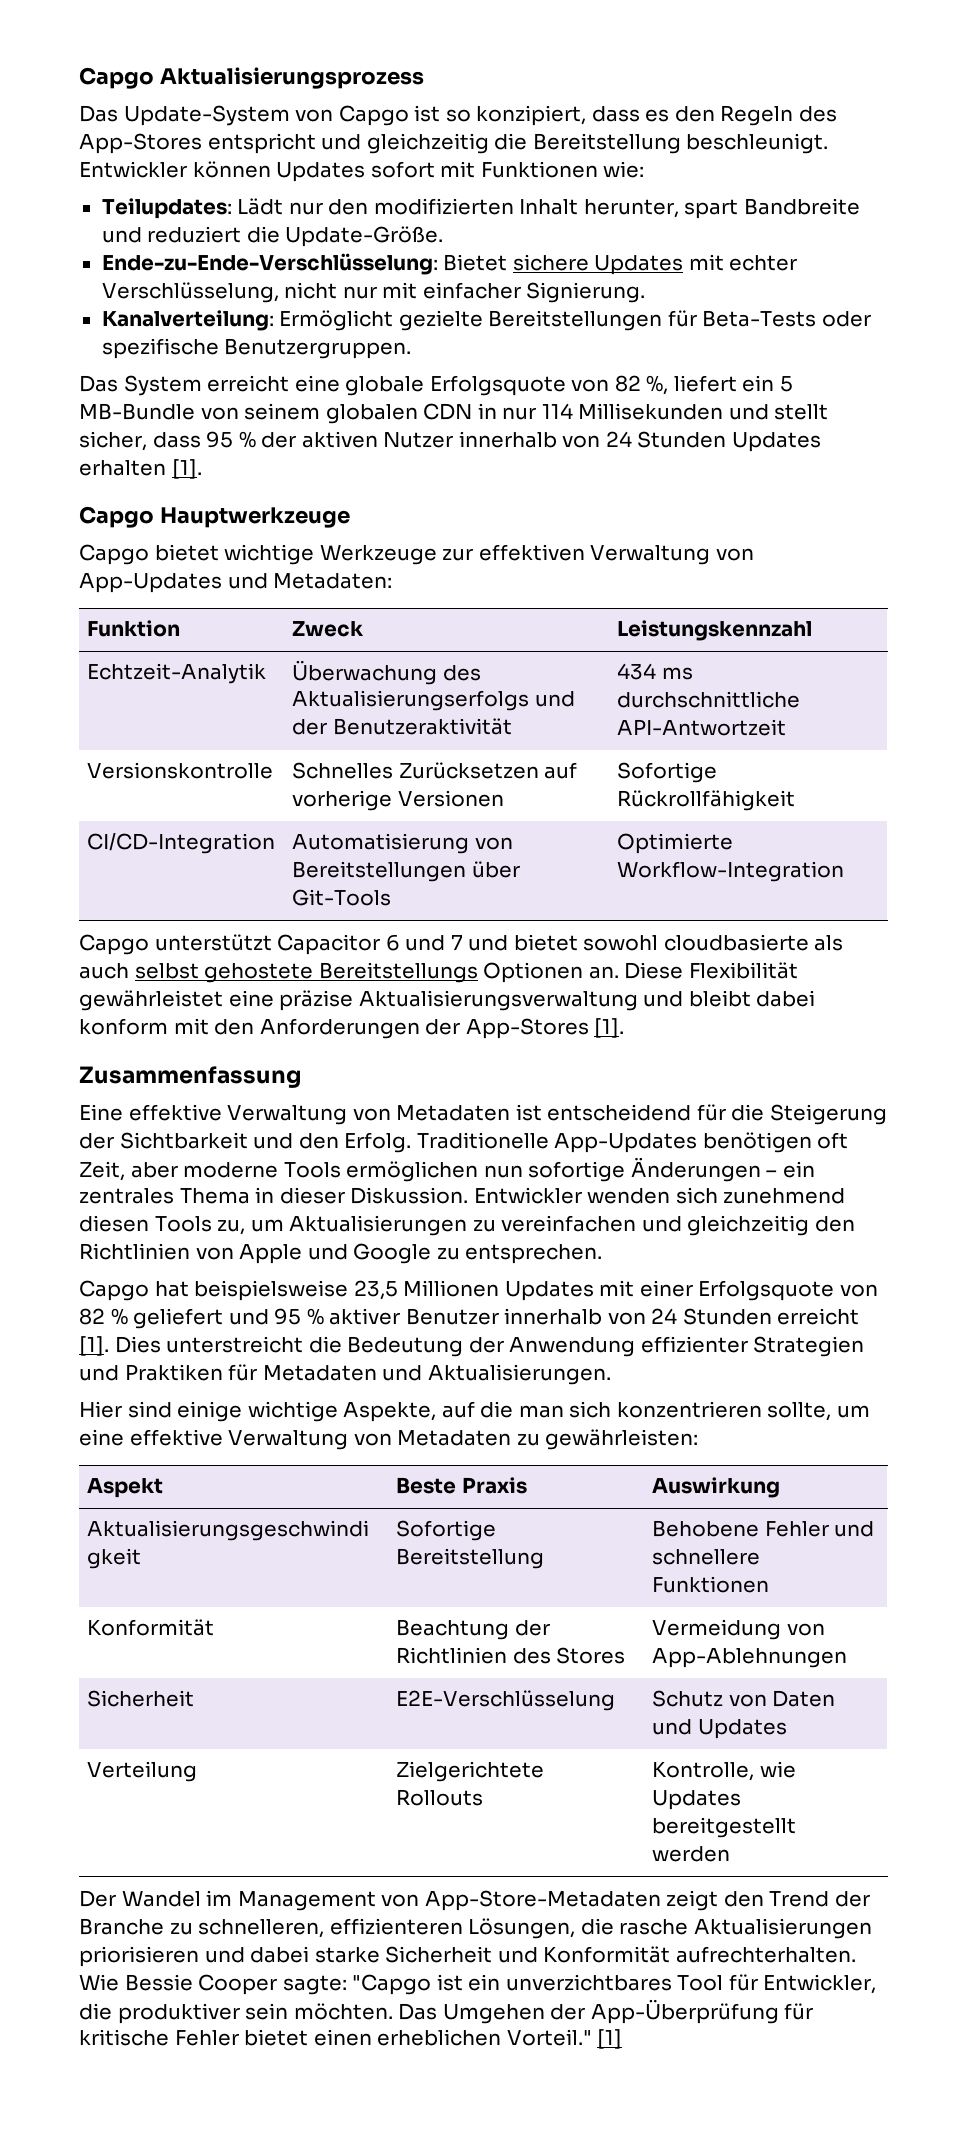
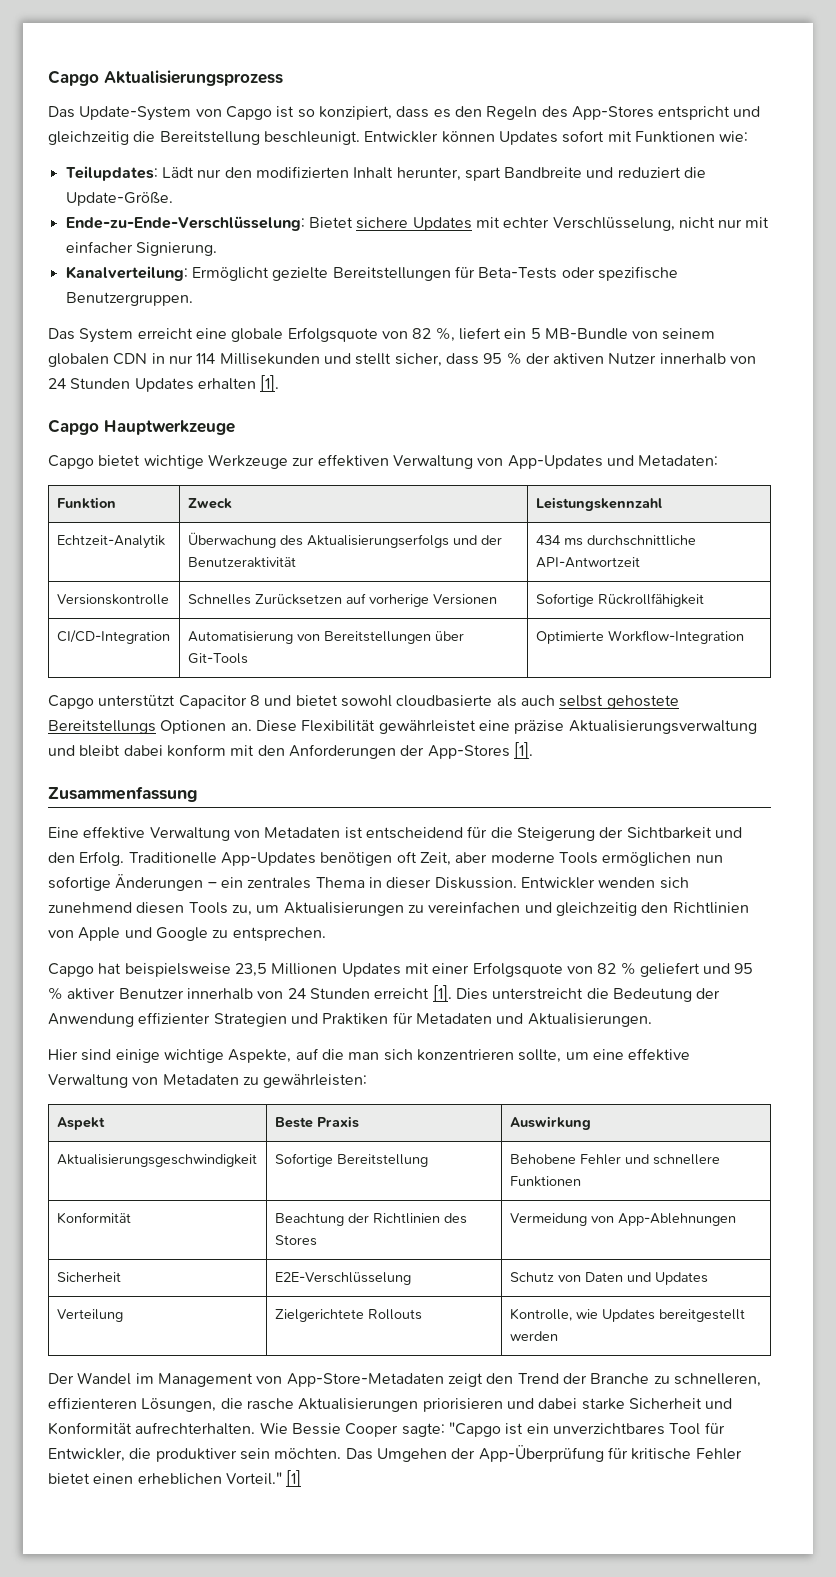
- Capgo unterstützt Capacitor 6 und 7 und bietet sowohl cloudbasierte als auch selbst gehostete Bereitstellungs Optionen an.
+ Capgo unterstützt Capacitor 8 und bietet sowohl cloudbasierte als auch selbst gehostete Bereitstellungs Optionen an.

